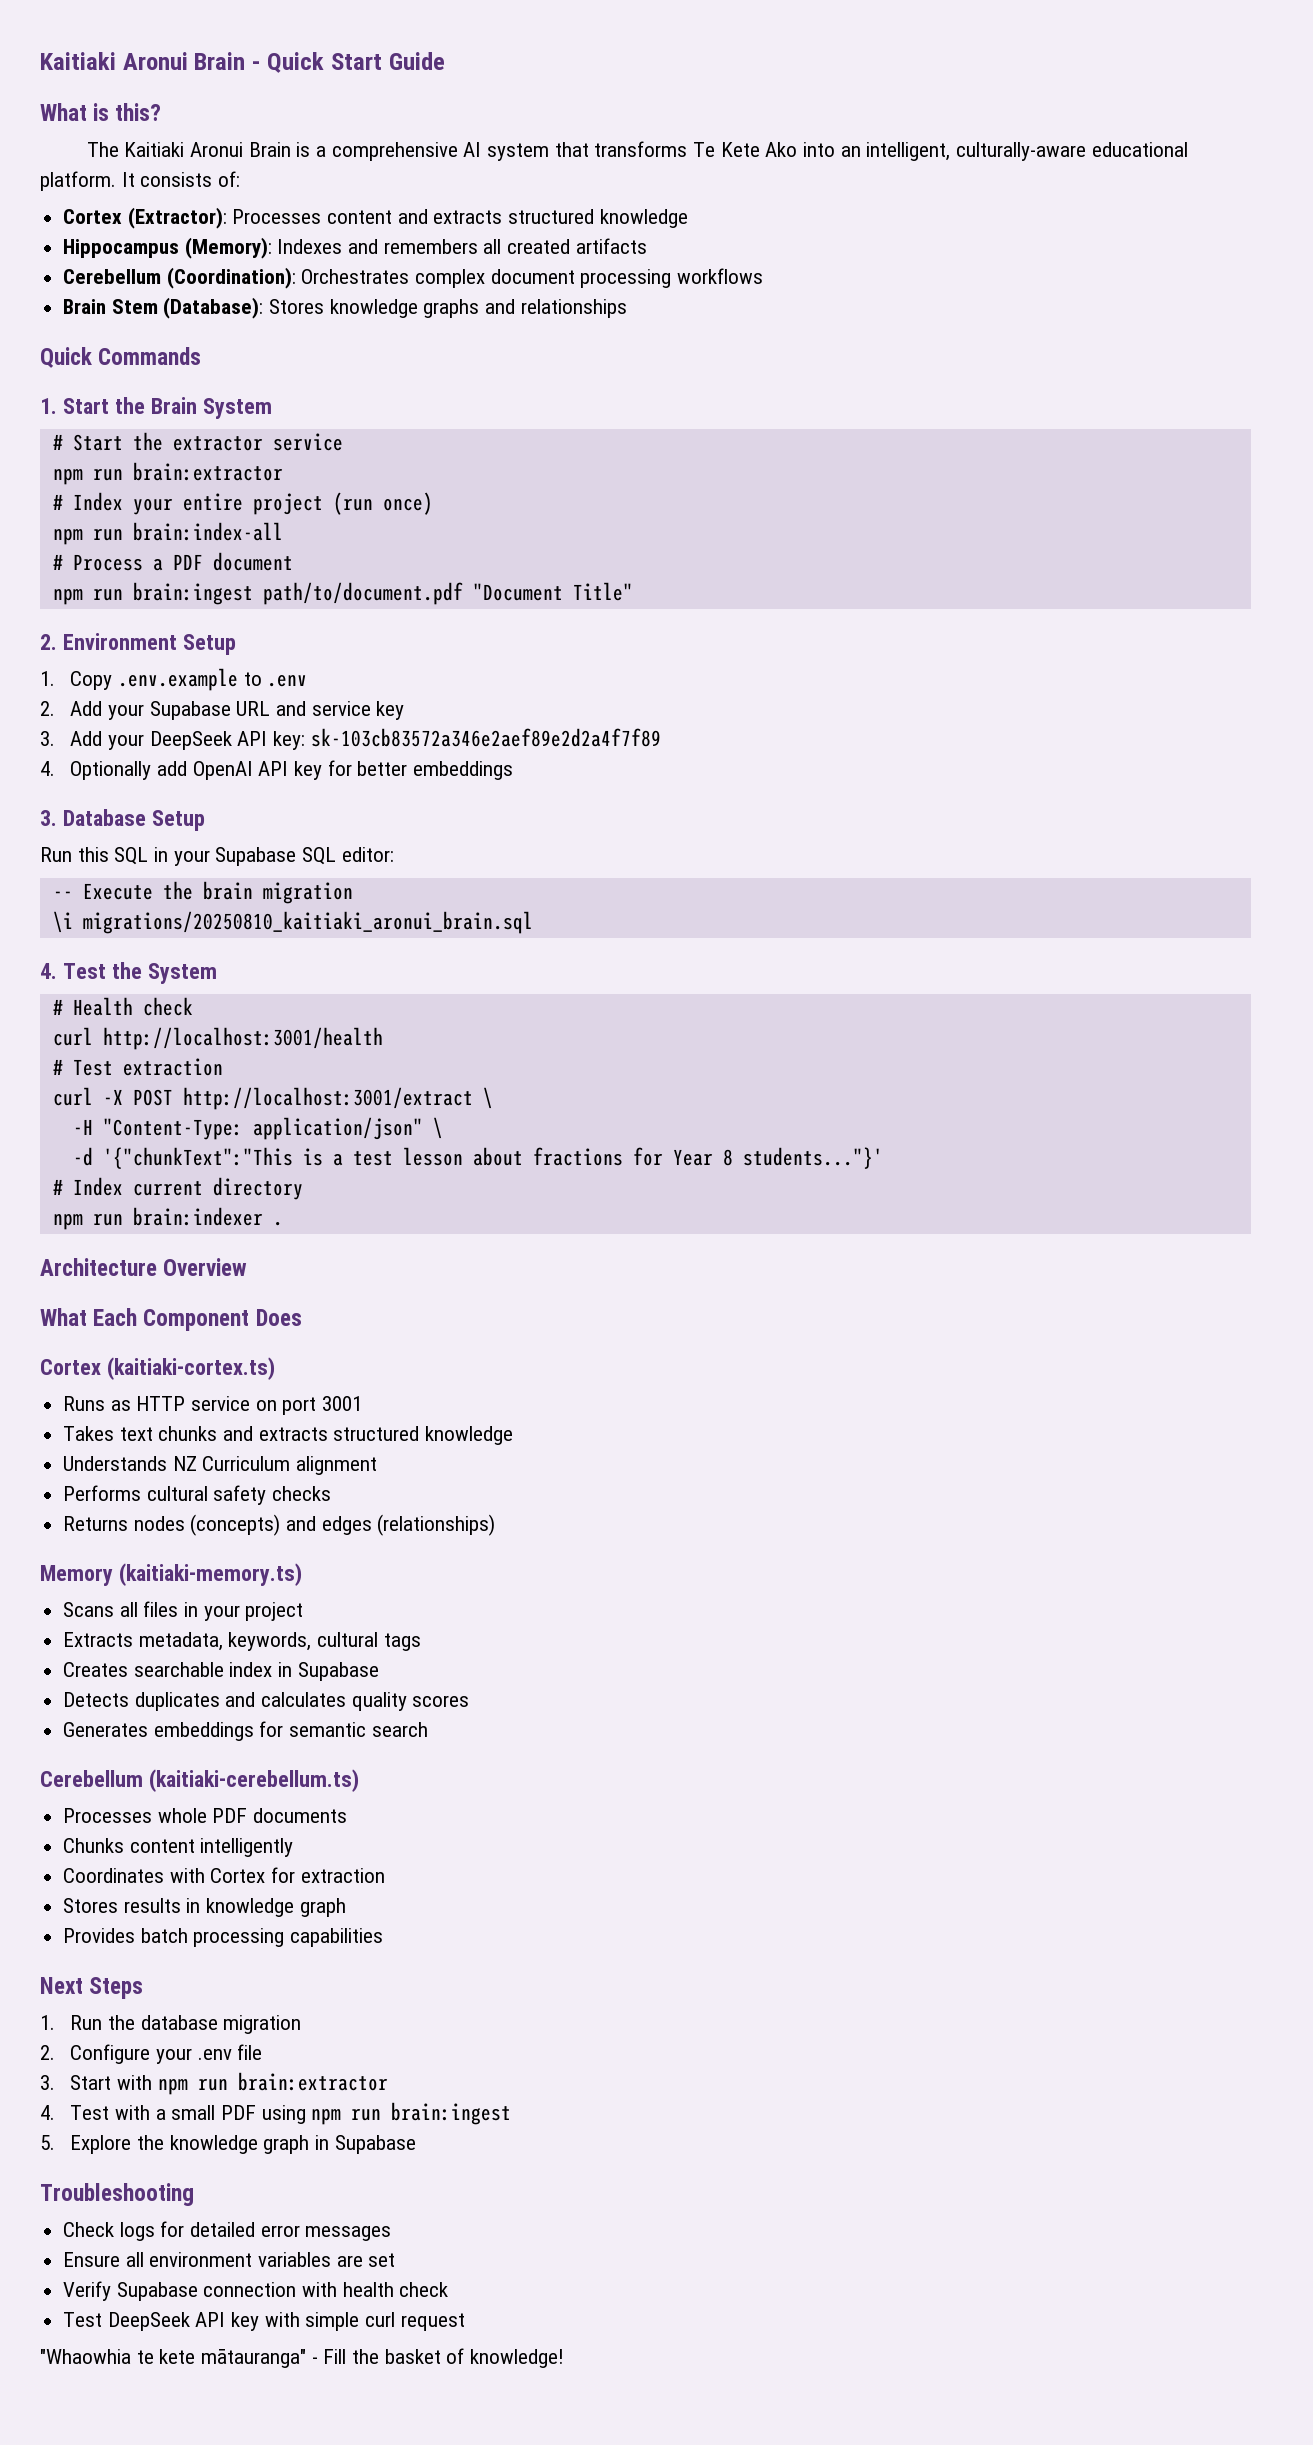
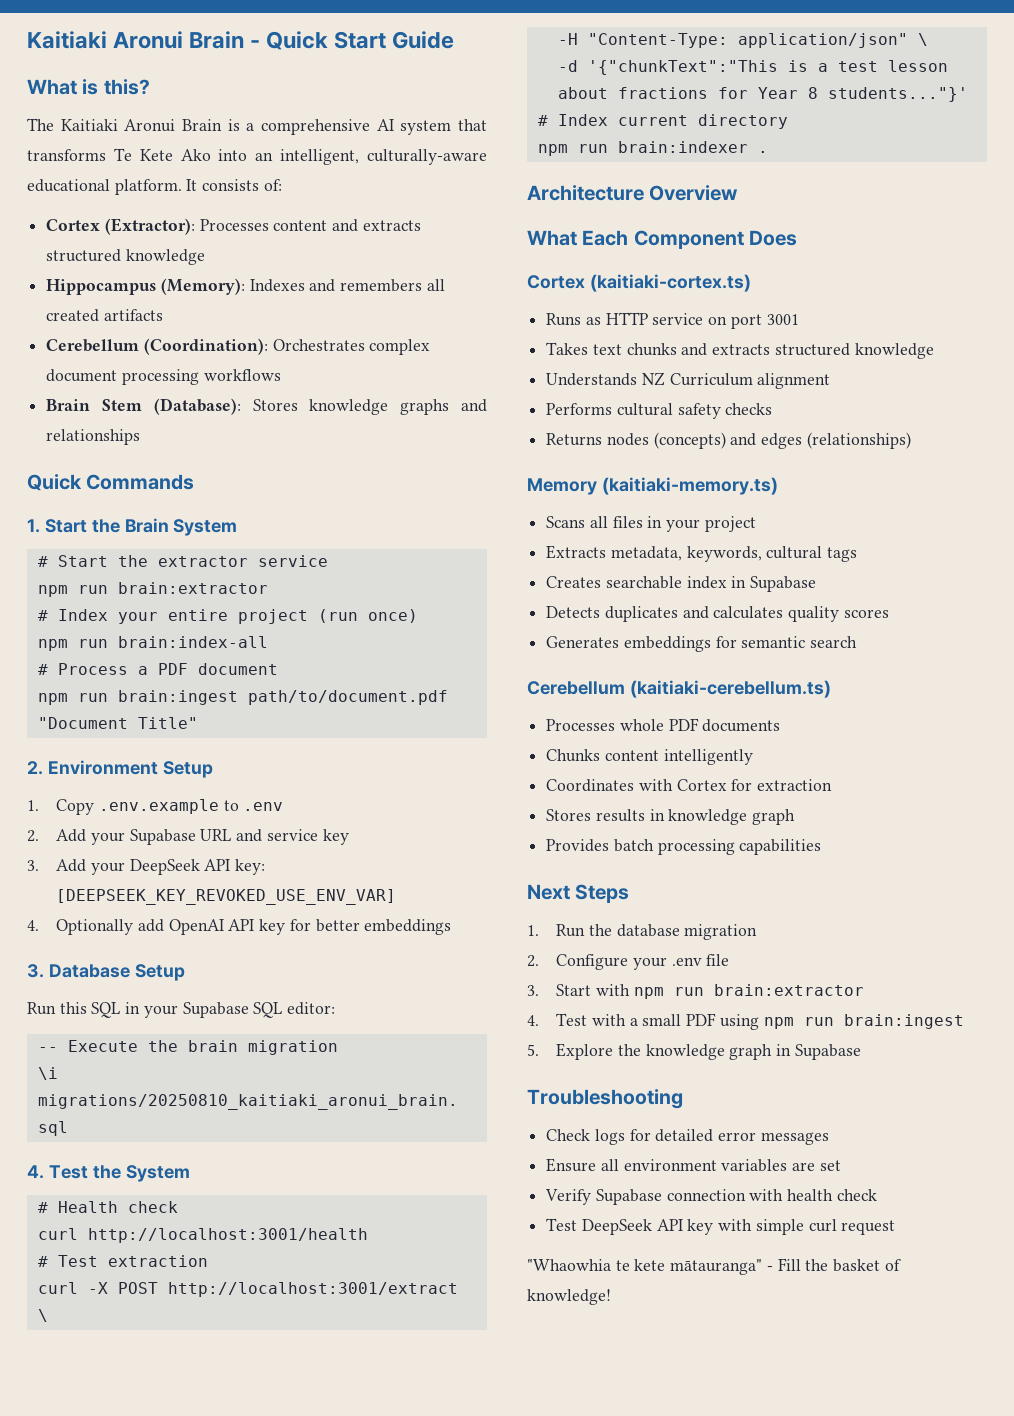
- 3. Add your DeepSeek API key: sk-103cb83572a346e2aef89e2d2a4f7f89
+ 3. Add your DeepSeek API key: [DEEPSEEK_KEY_REVOKED_USE_ENV_VAR]

